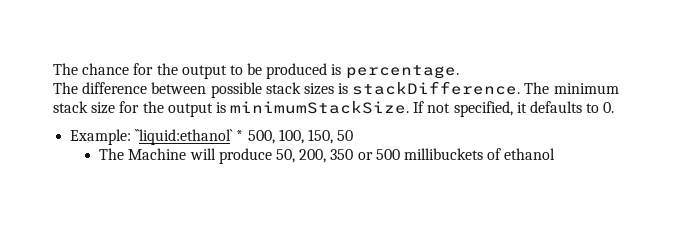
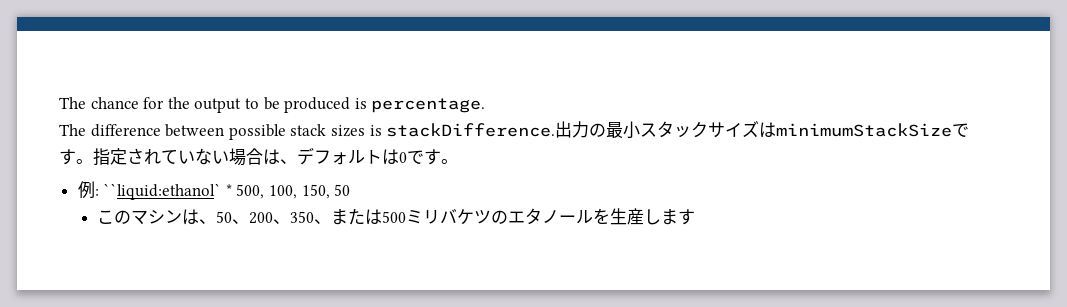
- The minimum stack size for the output is minimumStackSize. If not specified, it defaults to 0.
- Example: ``liquid:ethanol` * 500, 100, 150, 50
+ 出力の最小スタックサイズはminimumStackSizeです。指定されていない場合は、デフォルトは0です。
+ 例: ``liquid:ethanol` * 500, 100, 150, 50
- The Machine will produce 50, 200, 350 or 500 millibuckets of ethanol
+ このマシンは、50、200、350、または500ミリバケツのエタノールを生産します

